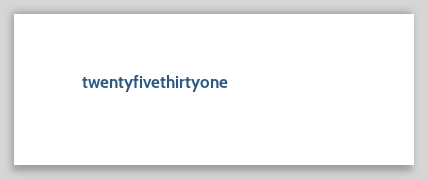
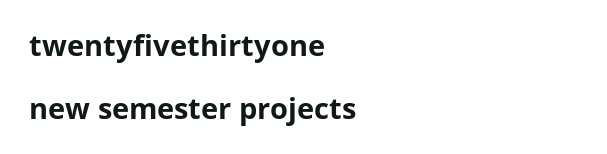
+ new semester projects

